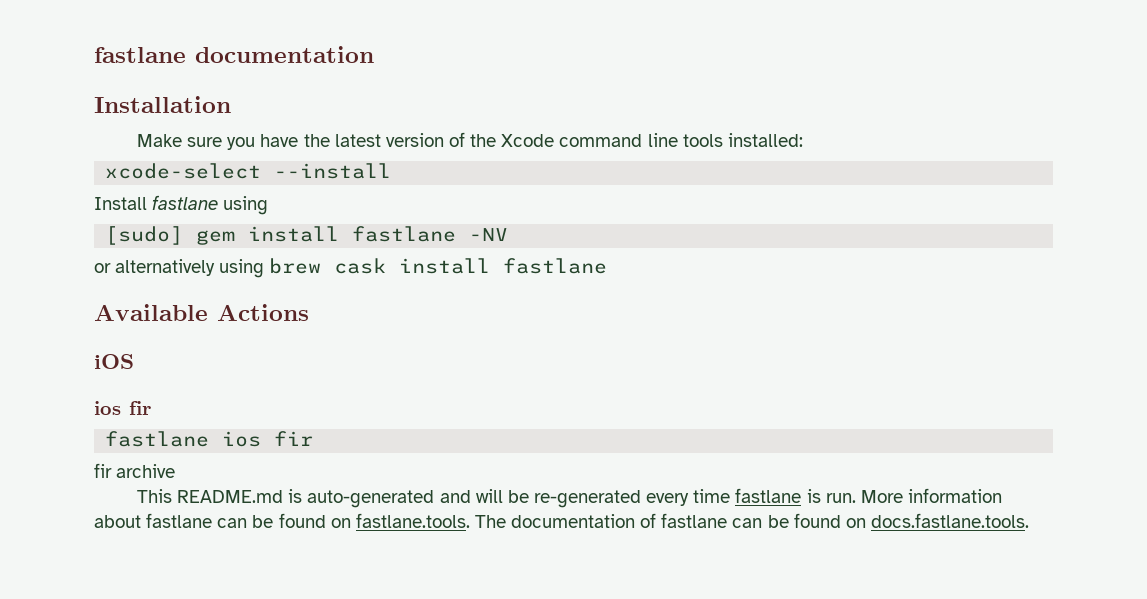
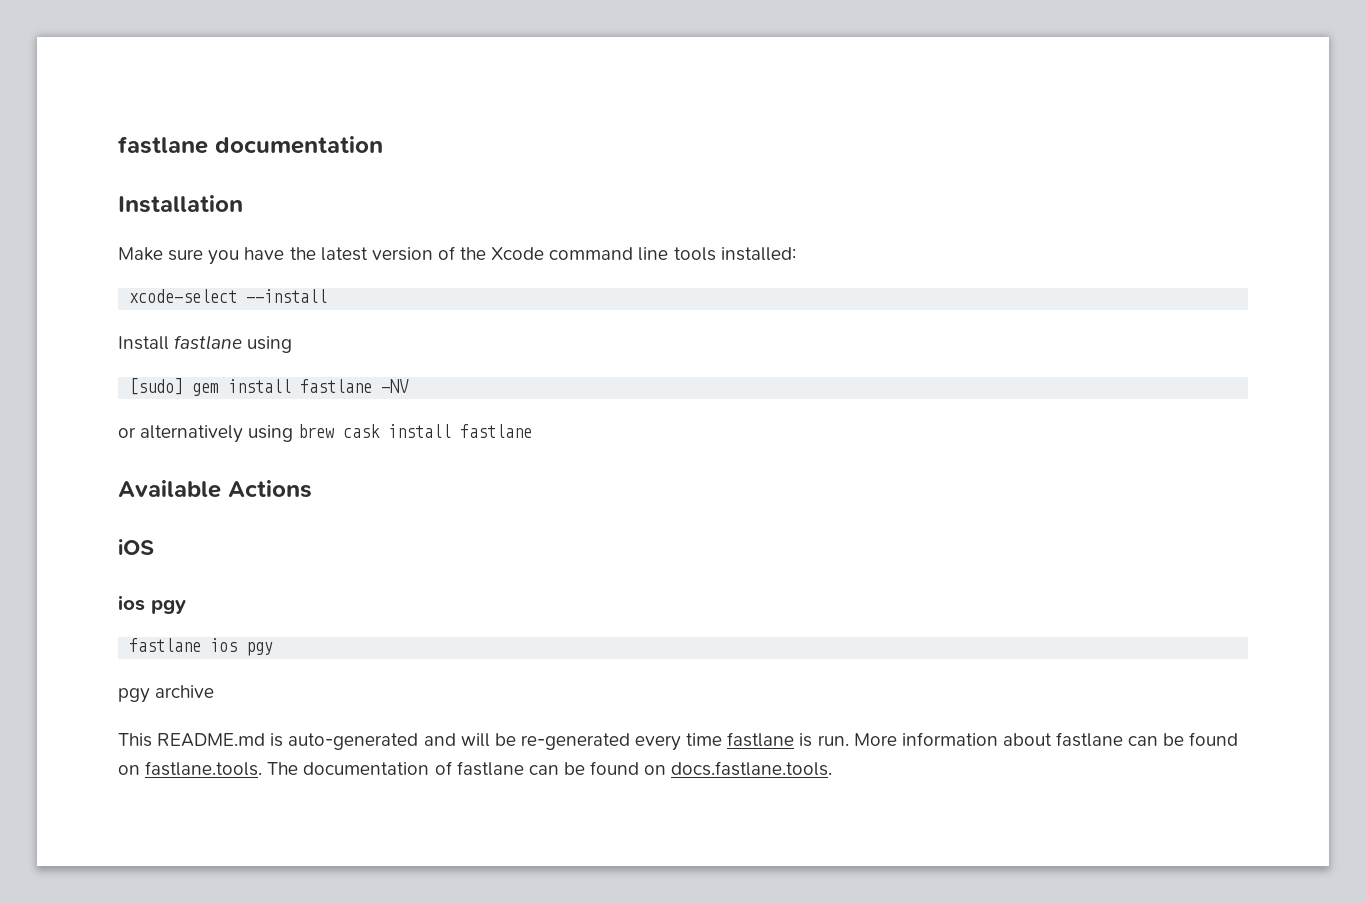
  iOS
- ios fir
+ ios pgy
- fastlane ios fir
- fir archive
+ fastlane ios pgy
+ pgy archive

